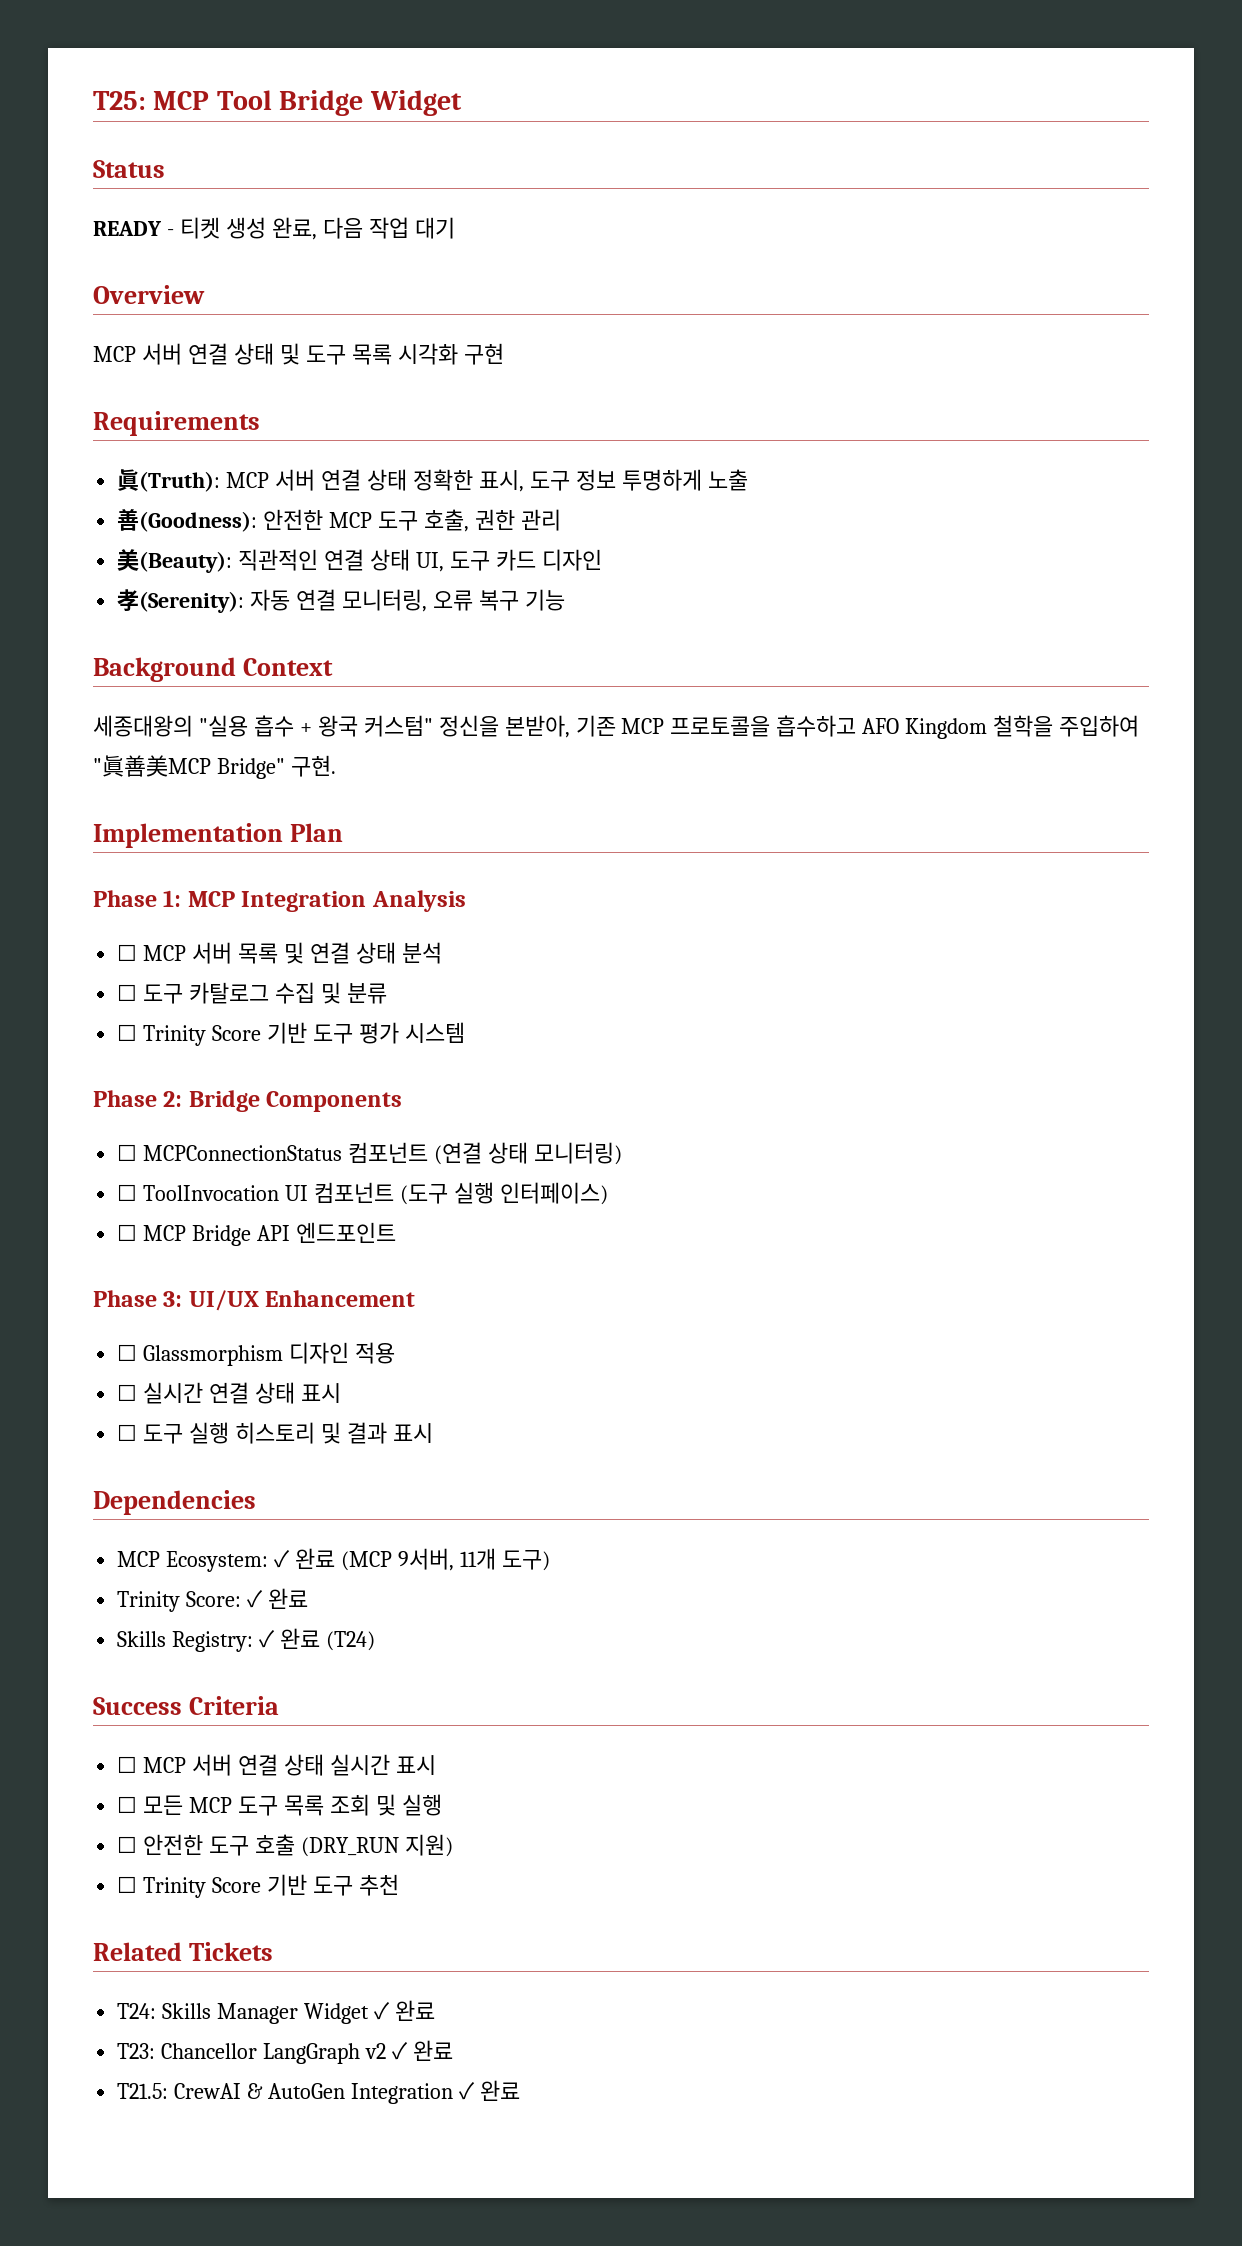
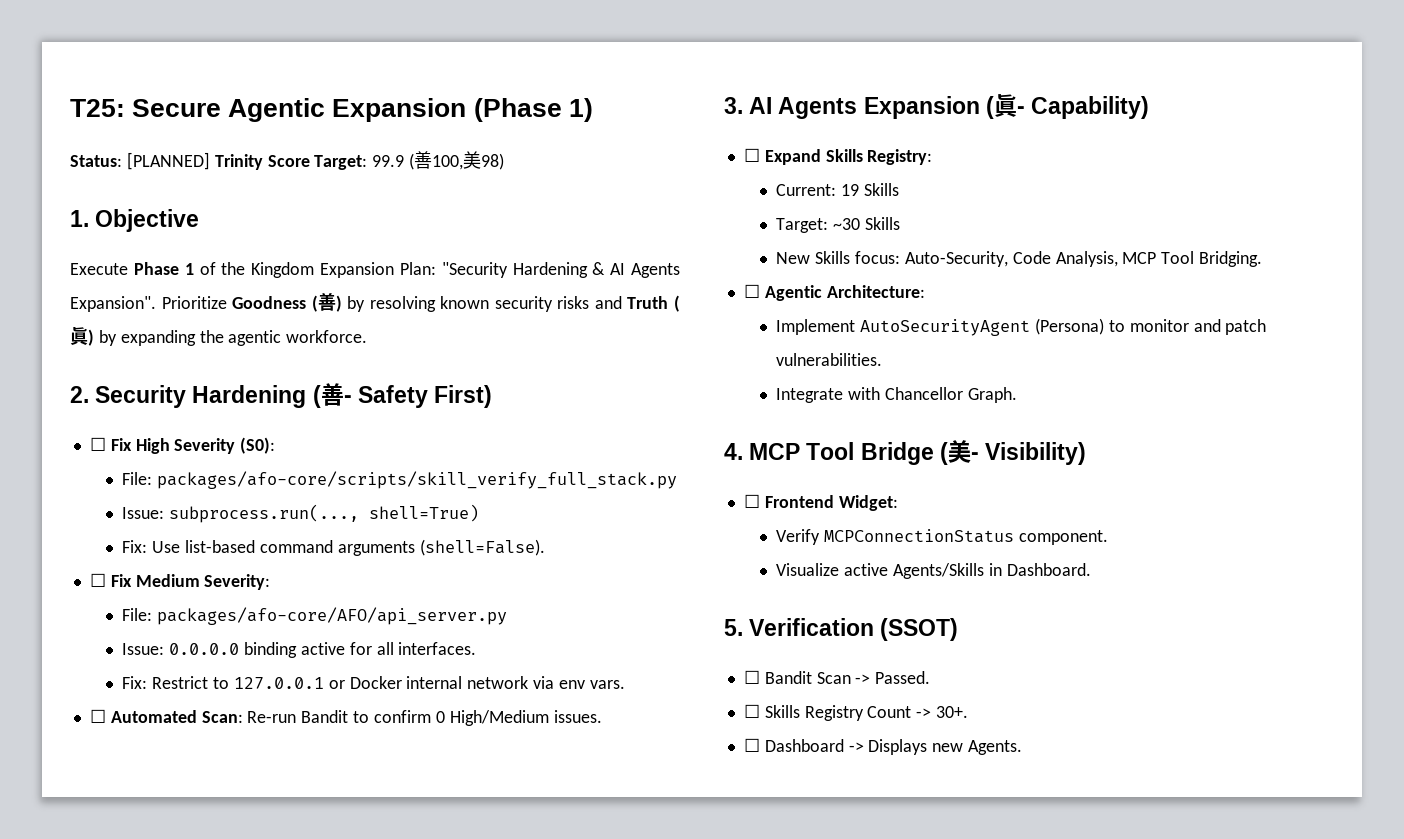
- T25: MCP Tool Bridge Widget
- Status
- READY - 티켓 생성 완료, 다음 작업 대기
- Overview
- MCP 서버 연결 상태 및 도구 목록 시각화 구현
- Requirements
- 眞(Truth): MCP 서버 연결 상태 정확한 표시, 도구 정보 투명하게 노출
- 善(Goodness): 안전한 MCP 도구 호출, 권한 관리
- 美(Beauty): 직관적인 연결 상태 UI, 도구 카드 디자인
- 孝(Serenity): 자동 연결 모니터링, 오류 복구 기능
- Background Context
- 세종대왕의 "실용 흡수 + 왕국 커스텀" 정신을 본받아, 기존 MCP 프로토콜을 흡수하고 AFO Kingdom 철학을 주입하여 "眞善美MCP Bridge" 구현.
- Implementation Plan
- Phase 1: MCP Integration Analysis
- ☐ MCP 서버 목록 및 연결 상태 분석
- ☐ 도구 카탈로그 수집 및 분류
- ☐ Trinity Score 기반 도구 평가 시스템
- Phase 2: Bridge Components
- ☐ MCPConnectionStatus 컴포넌트 (연결 상태 모니터링)
- ☐ ToolInvocation UI 컴포넌트 (도구 실행 인터페이스)
- ☐ MCP Bridge API 엔드포인트
- Phase 3: UI/UX Enhancement
- ☐ Glassmorphism 디자인 적용
- ☐ 실시간 연결 상태 표시
- ☐ 도구 실행 히스토리 및 결과 표시
- Dependencies
- MCP Ecosystem: ✓ 완료 (MCP 9서버, 11개 도구)
- Trinity Score: ✓ 완료
- Skills Registry: ✓ 완료 (T24)
- Success Criteria
- ☐ MCP 서버 연결 상태 실시간 표시
- ☐ 모든 MCP 도구 목록 조회 및 실행
- ☐ 안전한 도구 호출 (DRY_RUN 지원)
- ☐ Trinity Score 기반 도구 추천
- Related Tickets
- T24: Skills Manager Widget ✓ 완료
- T23: Chancellor LangGraph v2 ✓ 완료
- T21.5: CrewAI & AutoGen Integration ✓ 완료
+ T25: Secure Agentic Expansion (Phase 1)
+ Status: [PLANNED] Trinity Score Target: 99.9 (善100,美98)
+ 1. Objective
+ Execute Phase 1 of the Kingdom Expansion Plan: "Security Hardening & AI Agents Expansion". Prioritize Goodness (善) by resolving known security risks and Truth (眞) by expanding the agentic workforce.
+ 2. Security Hardening (善- Safety First)
+ ☐ Fix High Severity (S0):
+ File: packages/afo-core/scripts/skill_verify_full_stack.py
+ Issue: subprocess.run(..., shell=True)
+ Fix: Use list-based command arguments (shell=False).
+ ☐ Fix Medium Severity:
+ File: packages/afo-core/AFO/api_server.py
+ Issue: 0.0.0.0 binding active for all interfaces.
+ Fix: Restrict to 127.0.0.1 or Docker internal network via env vars.
+ ☐ Automated Scan: Re-run Bandit to confirm 0 High/Medium issues.
+ 3. AI Agents Expansion (眞- Capability)
+ ☐ Expand Skills Registry:
+ Current: 19 Skills
+ Target: ~30 Skills
+ New Skills focus: Auto-Security, Code Analysis, MCP Tool Bridging.
+ ☐ Agentic Architecture:
+ Implement AutoSecurityAgent (Persona) to monitor and patch vulnerabilities.
+ Integrate with Chancellor Graph.
+ 4. MCP Tool Bridge (美- Visibility)
+ ☐ Frontend Widget:
+ Verify MCPConnectionStatus component.
+ Visualize active Agents/Skills in Dashboard.
+ 5. Verification (SSOT)
+ ☐ Bandit Scan -> Passed.
+ ☐ Skills Registry Count -> 30+.
+ ☐ Dashboard -> Displays new Agents.

